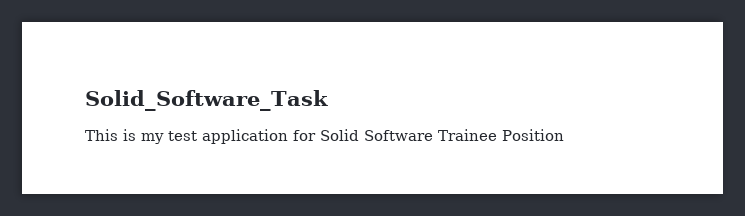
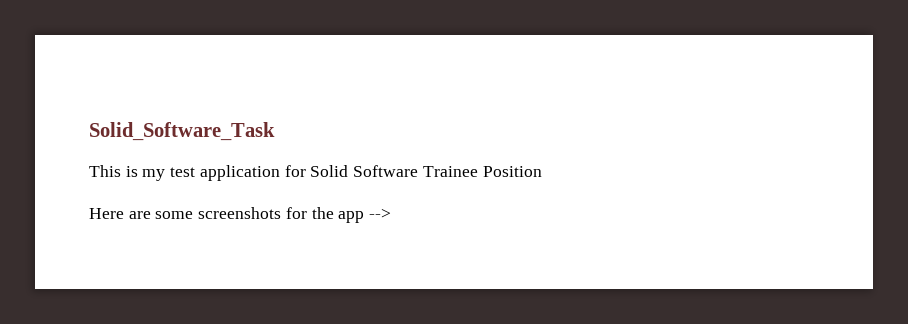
+ Here are some screenshots for the app -->

